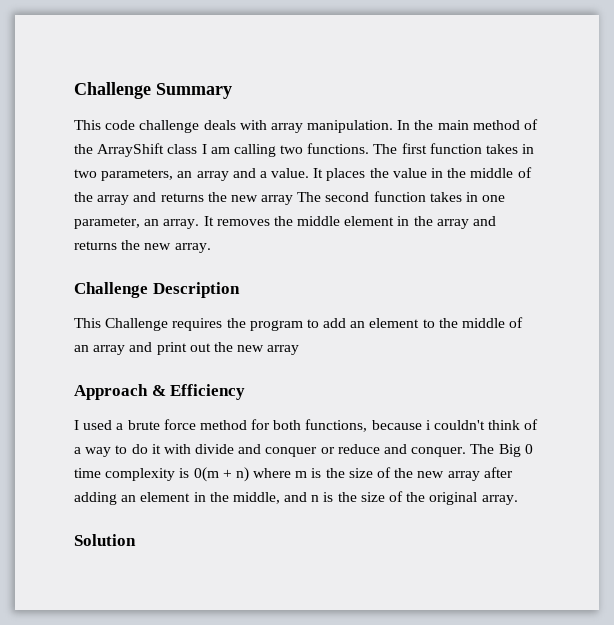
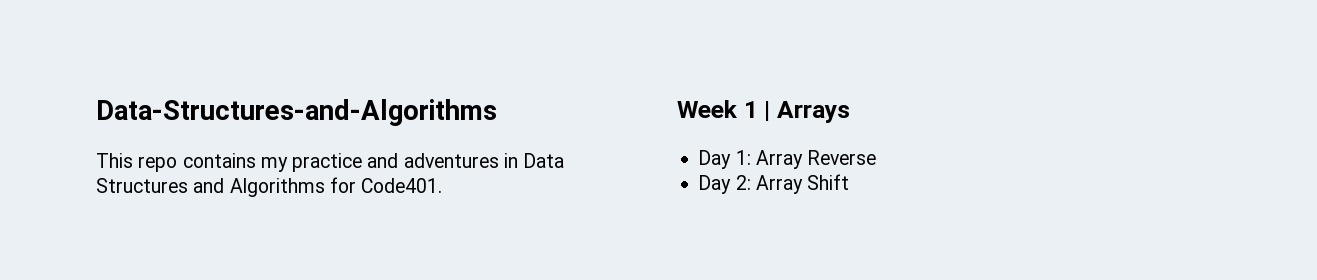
- Challenge Summary
- This code challenge deals with array manipulation. In the main method of the ArrayShift class I am calling two functions. The first function takes in two parameters, an array and a value. It places the value in the middle of the array and returns the new array The second function takes in one parameter, an array. It removes the middle element in the array and returns the new array.
- Challenge Description
- This Challenge requires the program to add an element to the middle of an array and print out the new array
- Approach & Efficiency
- I used a brute force method for both functions, because i couldn't think of a way to do it with divide and conquer or reduce and conquer. The Big 0 time complexity is 0(m + n) where m is the size of the new array after adding an element in the middle, and n is the size of the original array.
- Solution
+ Data-Structures-and-Algorithms
+ This repo contains my practice and adventures in Data Structures and Algorithms for Code401.
+ Week 1 | Arrays
+ Day 1: Array Reverse
+ Day 2: Array Shift

